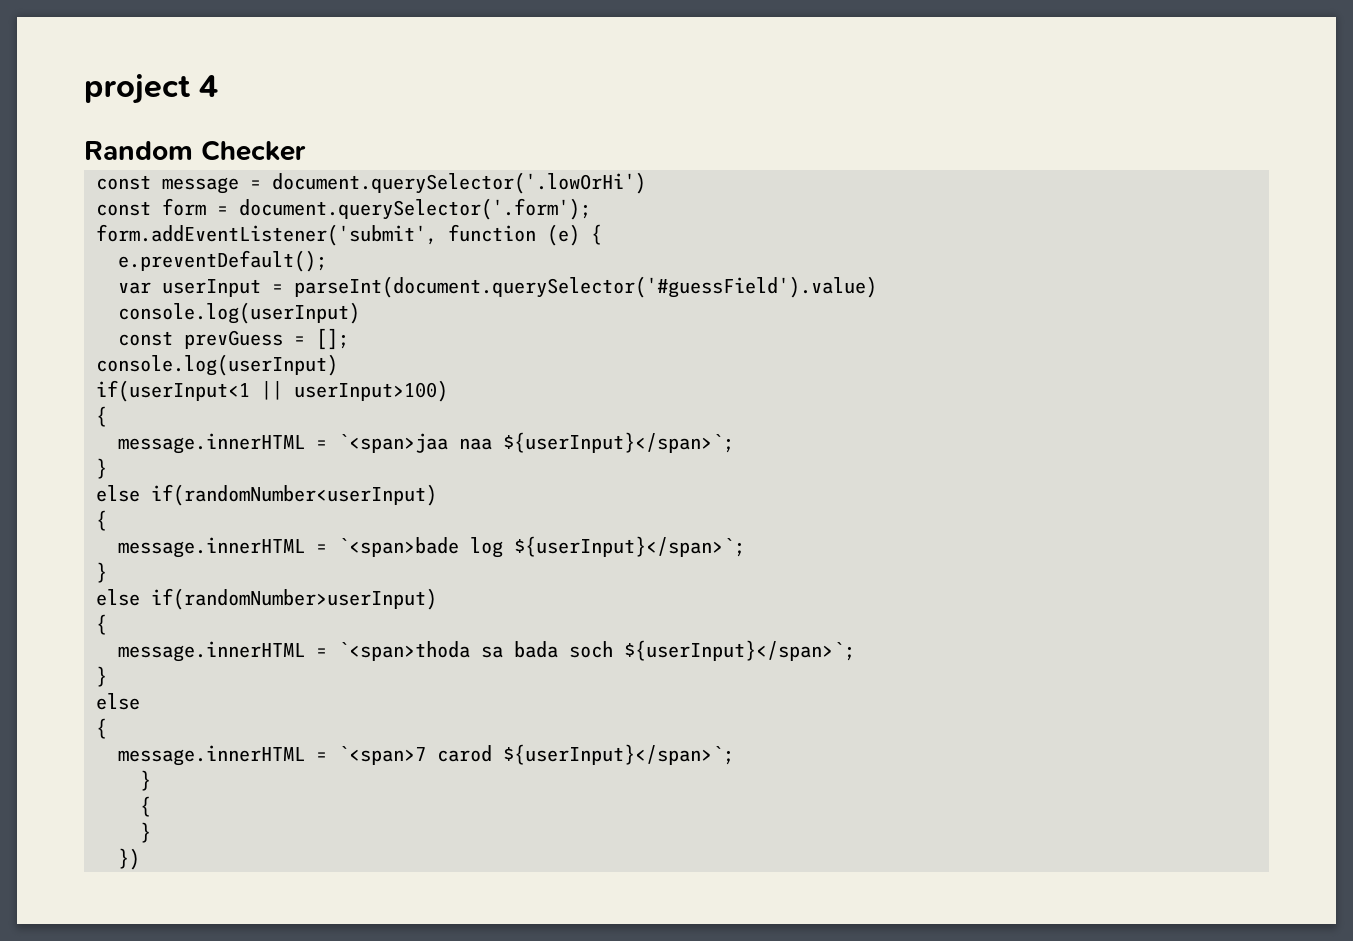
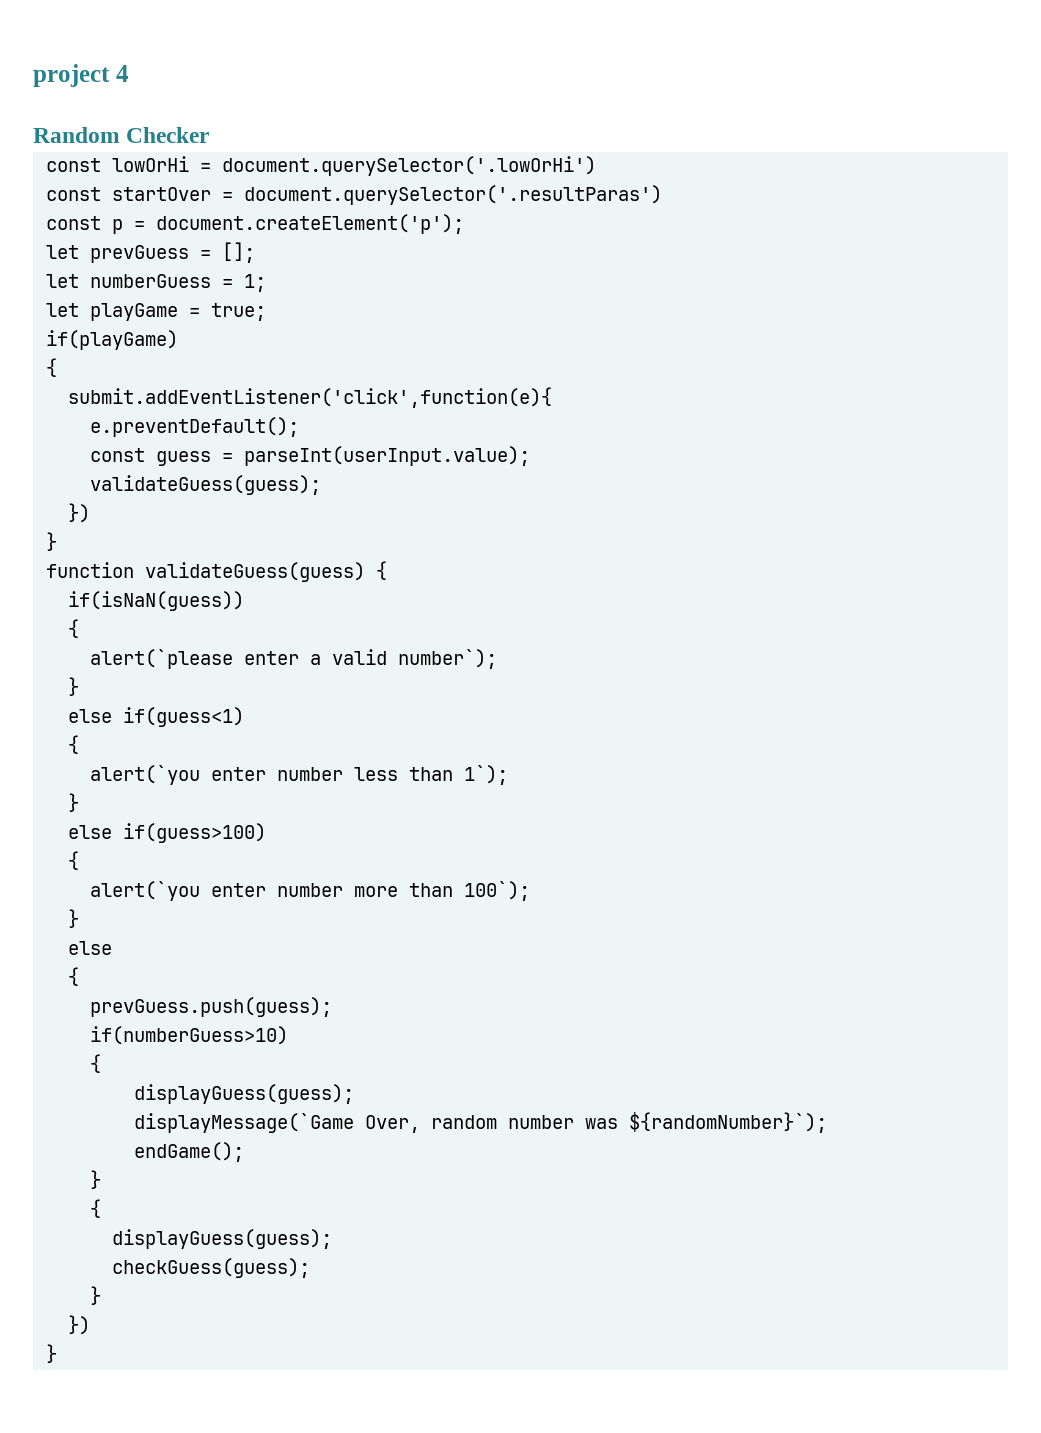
- const message = document.querySelector('.lowOrHi')
+ const lowOrHi = document.querySelector('.lowOrHi')
- const form = document.querySelector('.form');
- form.addEventListener('submit', function (e) {
+ const startOver = document.querySelector('.resultParas')
+ const p = document.createElement('p');
+ let prevGuess = [];
+ let numberGuess = 1;
+ let playGame = true;
+ if(playGame)
+ {
+ submit.addEventListener('click',function(e){
  e.preventDefault();
- var userInput = parseInt(document.querySelector('#guessField').value)
- console.log(userInput)
- const prevGuess = [];
- console.log(userInput)
- if(userInput<1 || userInput>100)
+ const guess = parseInt(userInput.value);
+ validateGuess(guess);
+ })
+ }
+ function validateGuess(guess) {
+ if(isNaN(guess))
  {
- message.innerHTML = `<span>jaa naa ${userInput}</span>`;
+ alert(`please enter a valid number`);
  }
- else if(randomNumber<userInput)
+ else if(guess<1)
  {
- message.innerHTML = `<span>bade log ${userInput}</span>`;
+ alert(`you enter number less than 1`);
  }
- else if(randomNumber>userInput)
+ else if(guess>100)
  {
- message.innerHTML = `<span>thoda sa bada soch ${userInput}</span>`;
+ alert(`you enter number more than 100`);
  }
  else
  {
- message.innerHTML = `<span>7 carod ${userInput}</span>`;
+ prevGuess.push(guess);
+ if(numberGuess>10)
+ {
+ displayGuess(guess);
+ displayMessage(`Game Over, random number was ${randomNumber}`);
+ endGame();
  }
  {
+ displayGuess(guess);
+ checkGuess(guess);
  }
  })
+ }

